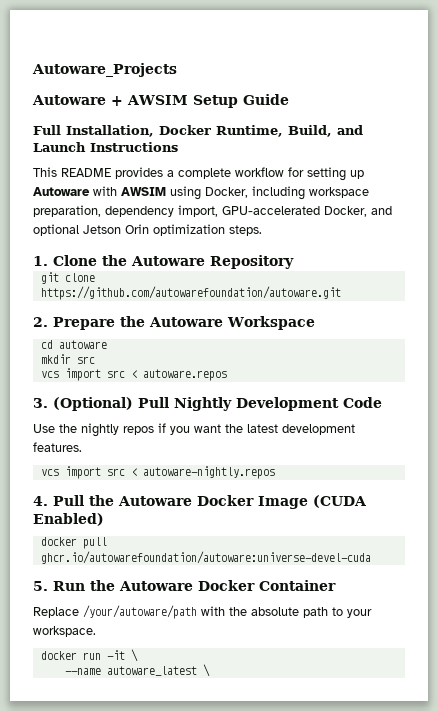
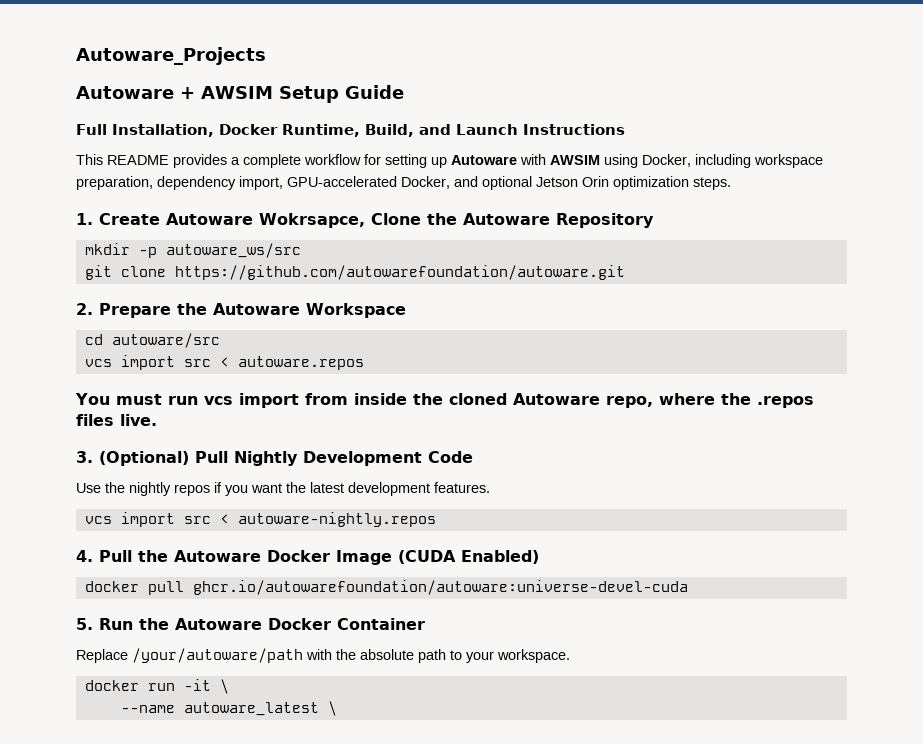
- 1. Clone the Autoware Repository
+ 1. Create Autoware Wokrsapce, Clone the Autoware Repository
+ mkdir -p autoware_ws/src
- cd autoware
- mkdir src
+ cd autoware/src
+ You must run vcs import from inside the cloned Autoware repo, where the .repos files live.

